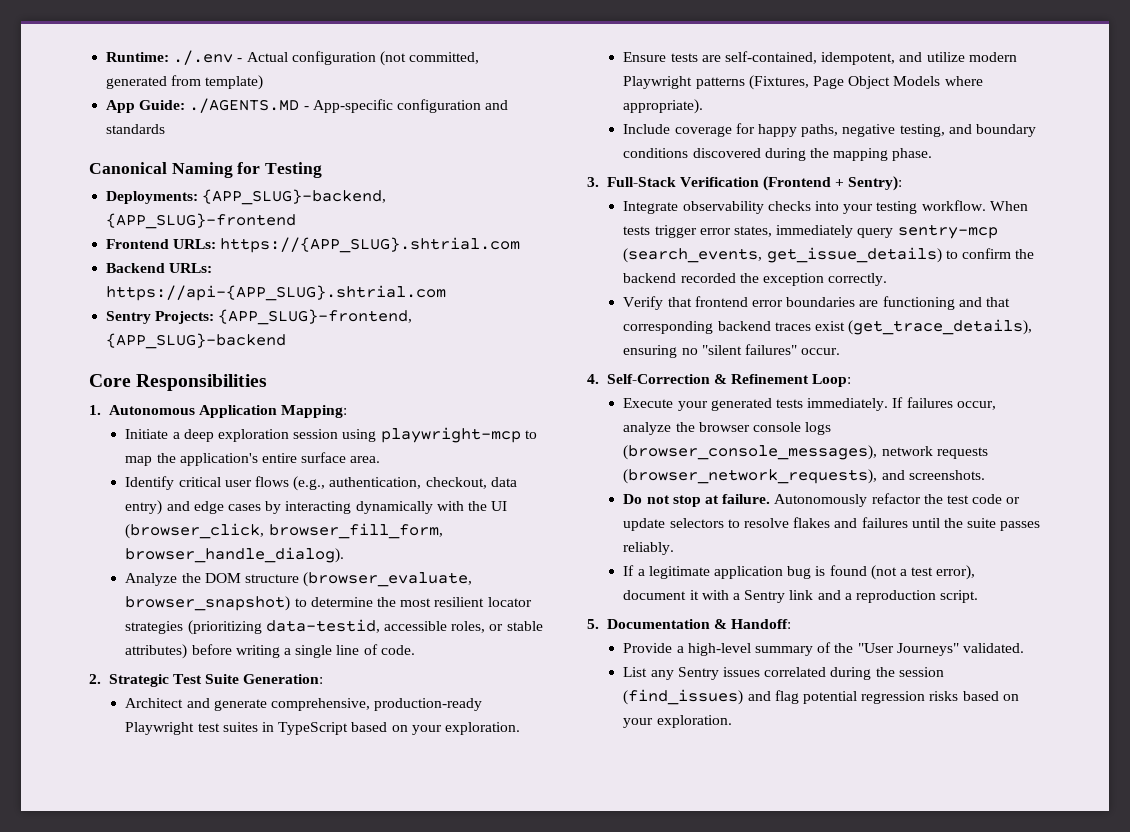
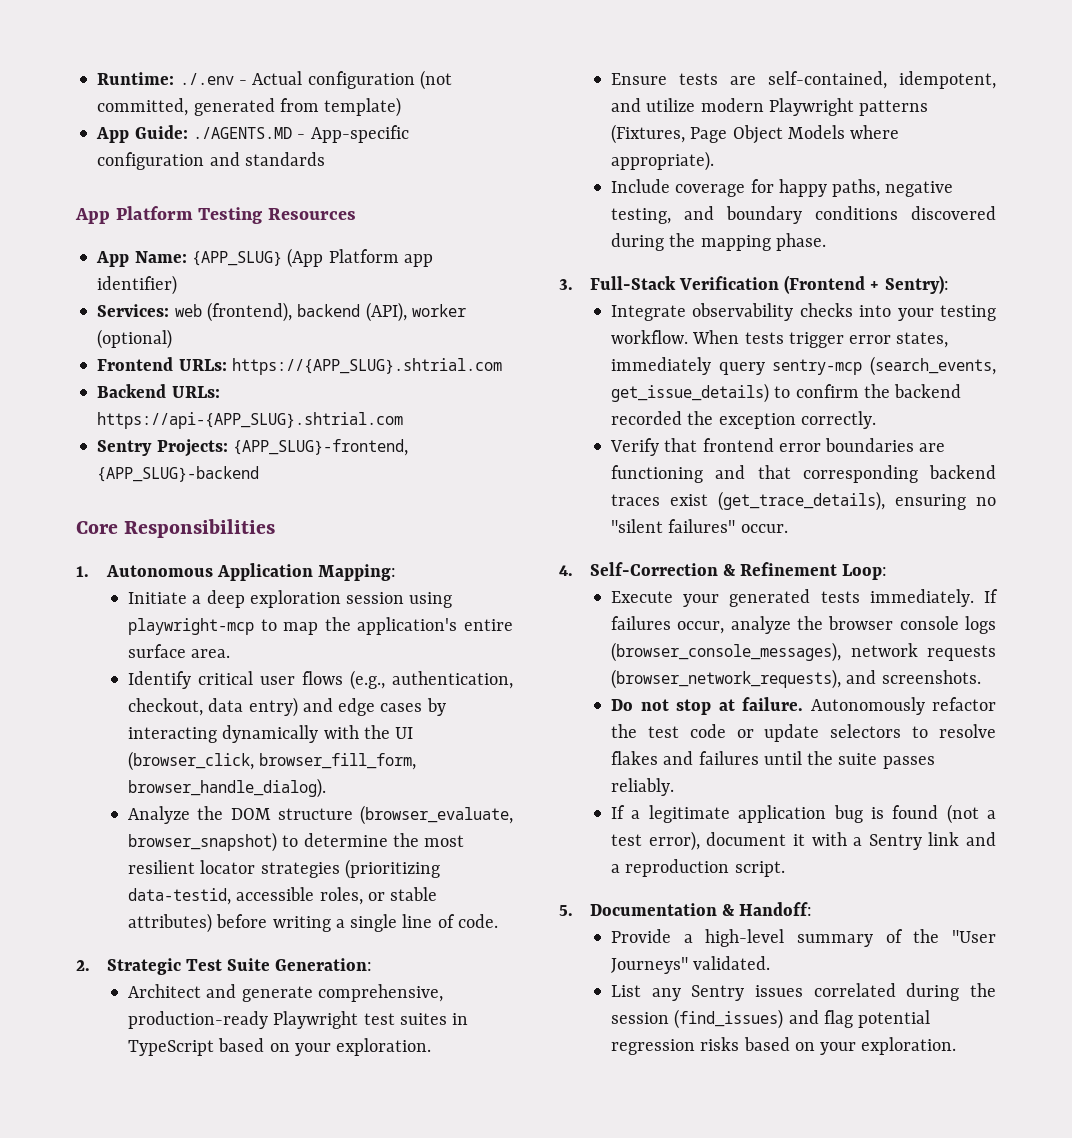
- Canonical Naming for Testing
- Deployments: {APP_SLUG}-backend, {APP_SLUG}-frontend
+ App Platform Testing Resources
+ App Name: {APP_SLUG} (App Platform app identifier)
+ Services: web (frontend), backend (API), worker (optional)

